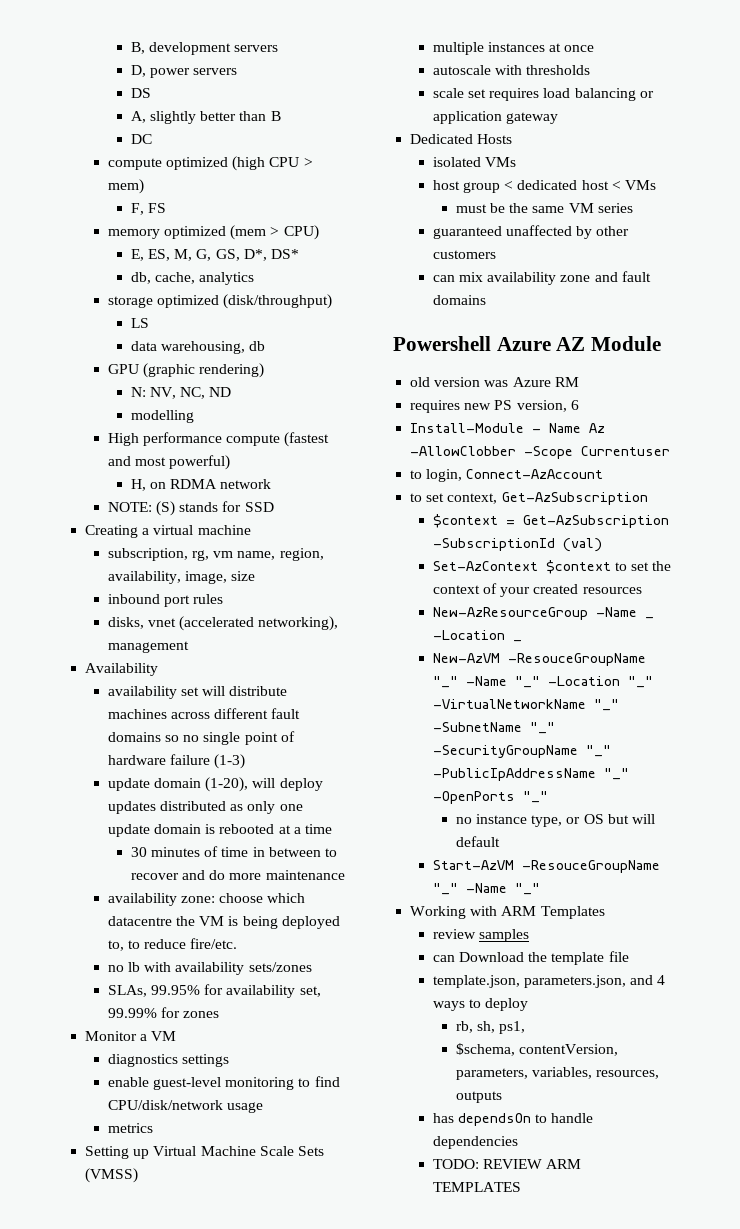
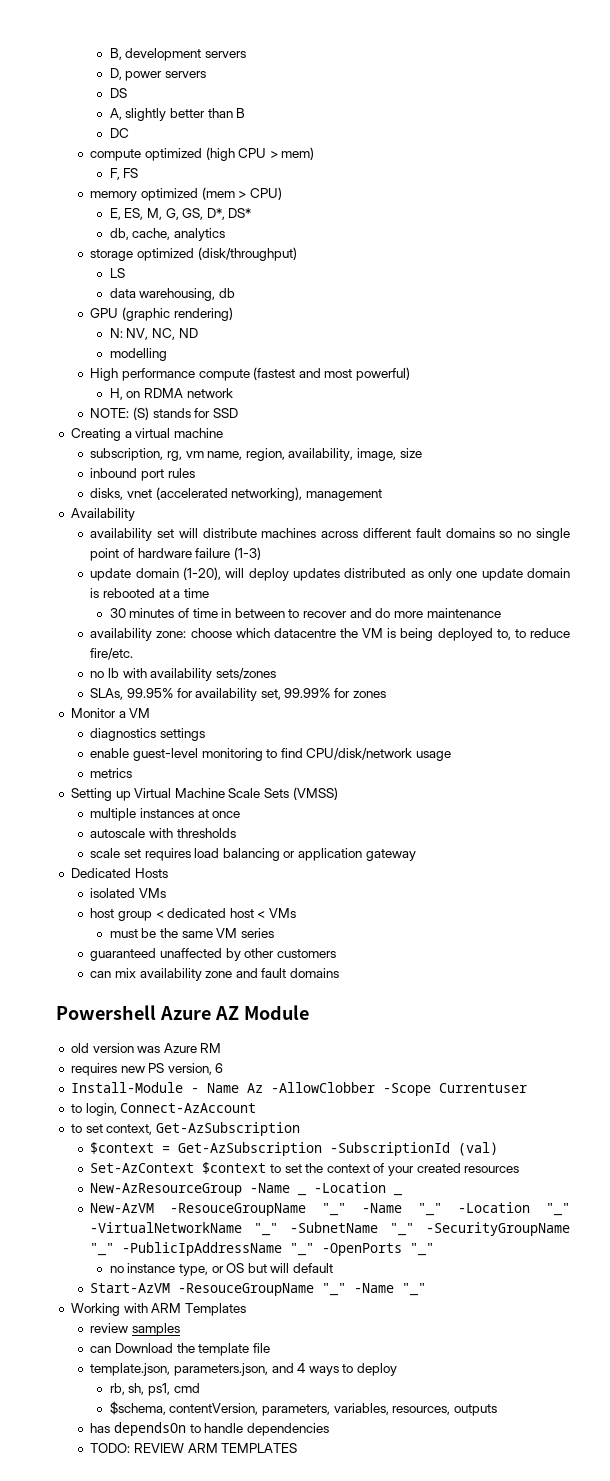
- rb, sh, ps1,
+ rb, sh, ps1, cmd

